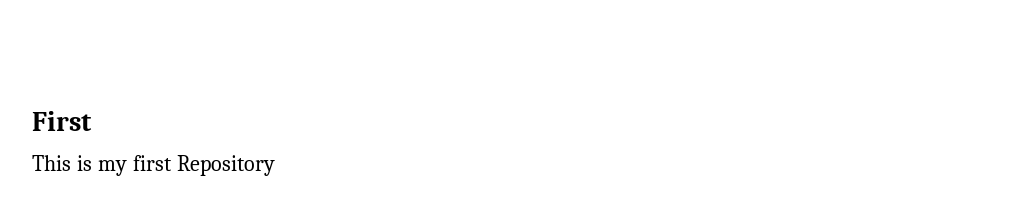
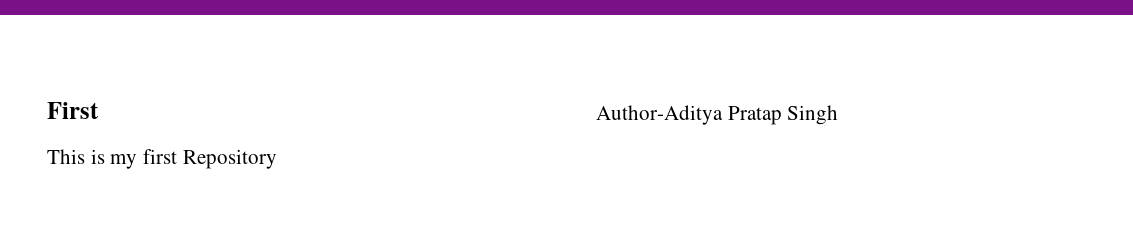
+ Author-Aditya Pratap Singh

